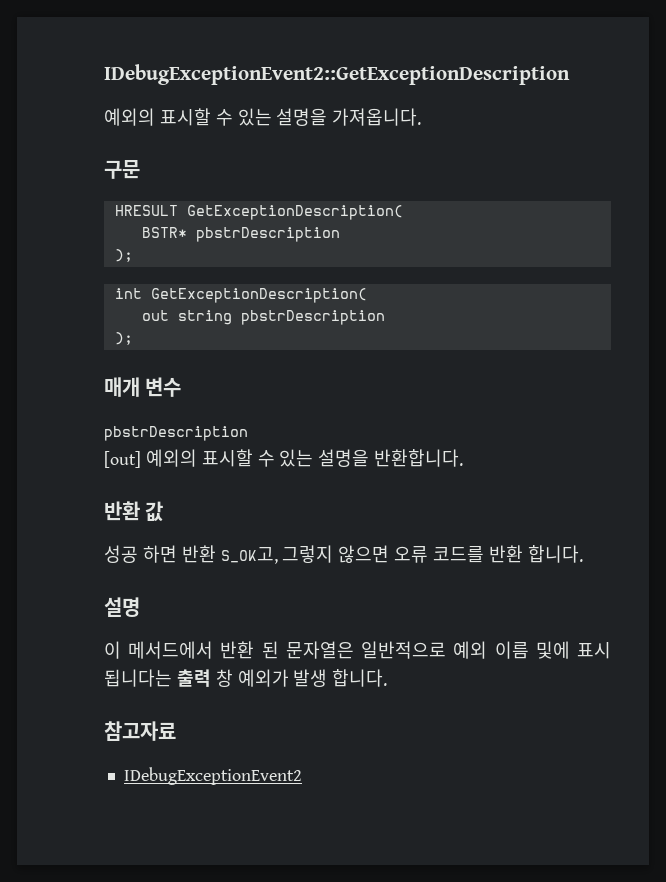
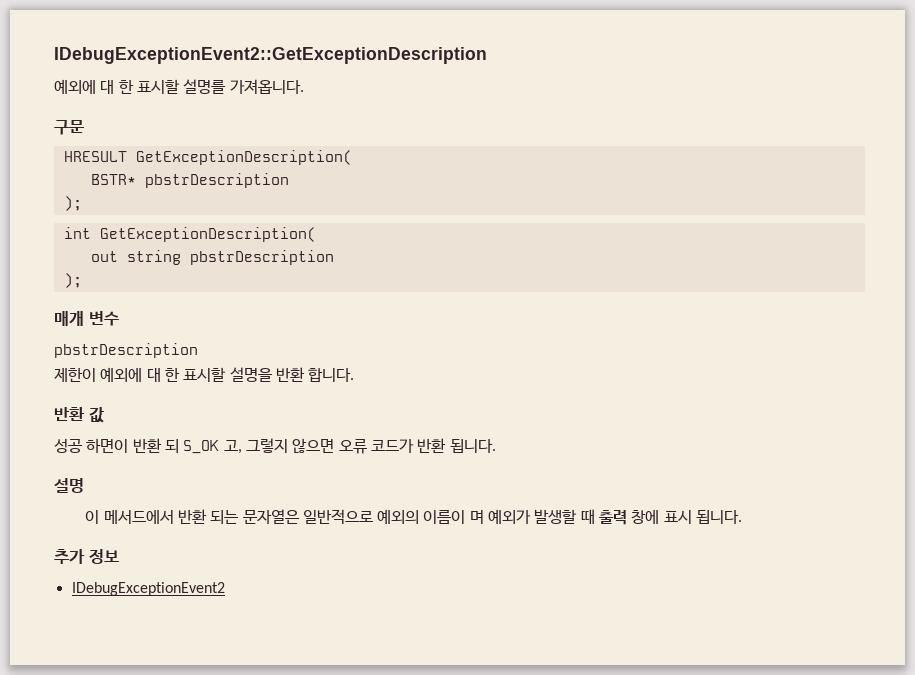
- 예외의 표시할 수 있는 설명을 가져옵니다.
+ 예외에 대 한 표시할 설명를 가져옵니다.
- [out] 예외의 표시할 수 있는 설명을 반환합니다.
+ 제한이 예외에 대 한 표시할 설명을 반환 합니다.
  반환 값
- 성공 하면 반환 S_OK고, 그렇지 않으면 오류 코드를 반환 합니다.
+ 성공 하면이 반환 되 S_OK 고, 그렇지 않으면 오류 코드가 반환 됩니다.
- 이 메서드에서 반환 된 문자열은 일반적으로 예외 이름 및에 표시 됩니다는 출력 창 예외가 발생 합니다.
- 참고자료
+ 이 메서드에서 반환 되는 문자열은 일반적으로 예외의 이름이 며 예외가 발생할 때 출력 창에 표시 됩니다.
+ 추가 정보

